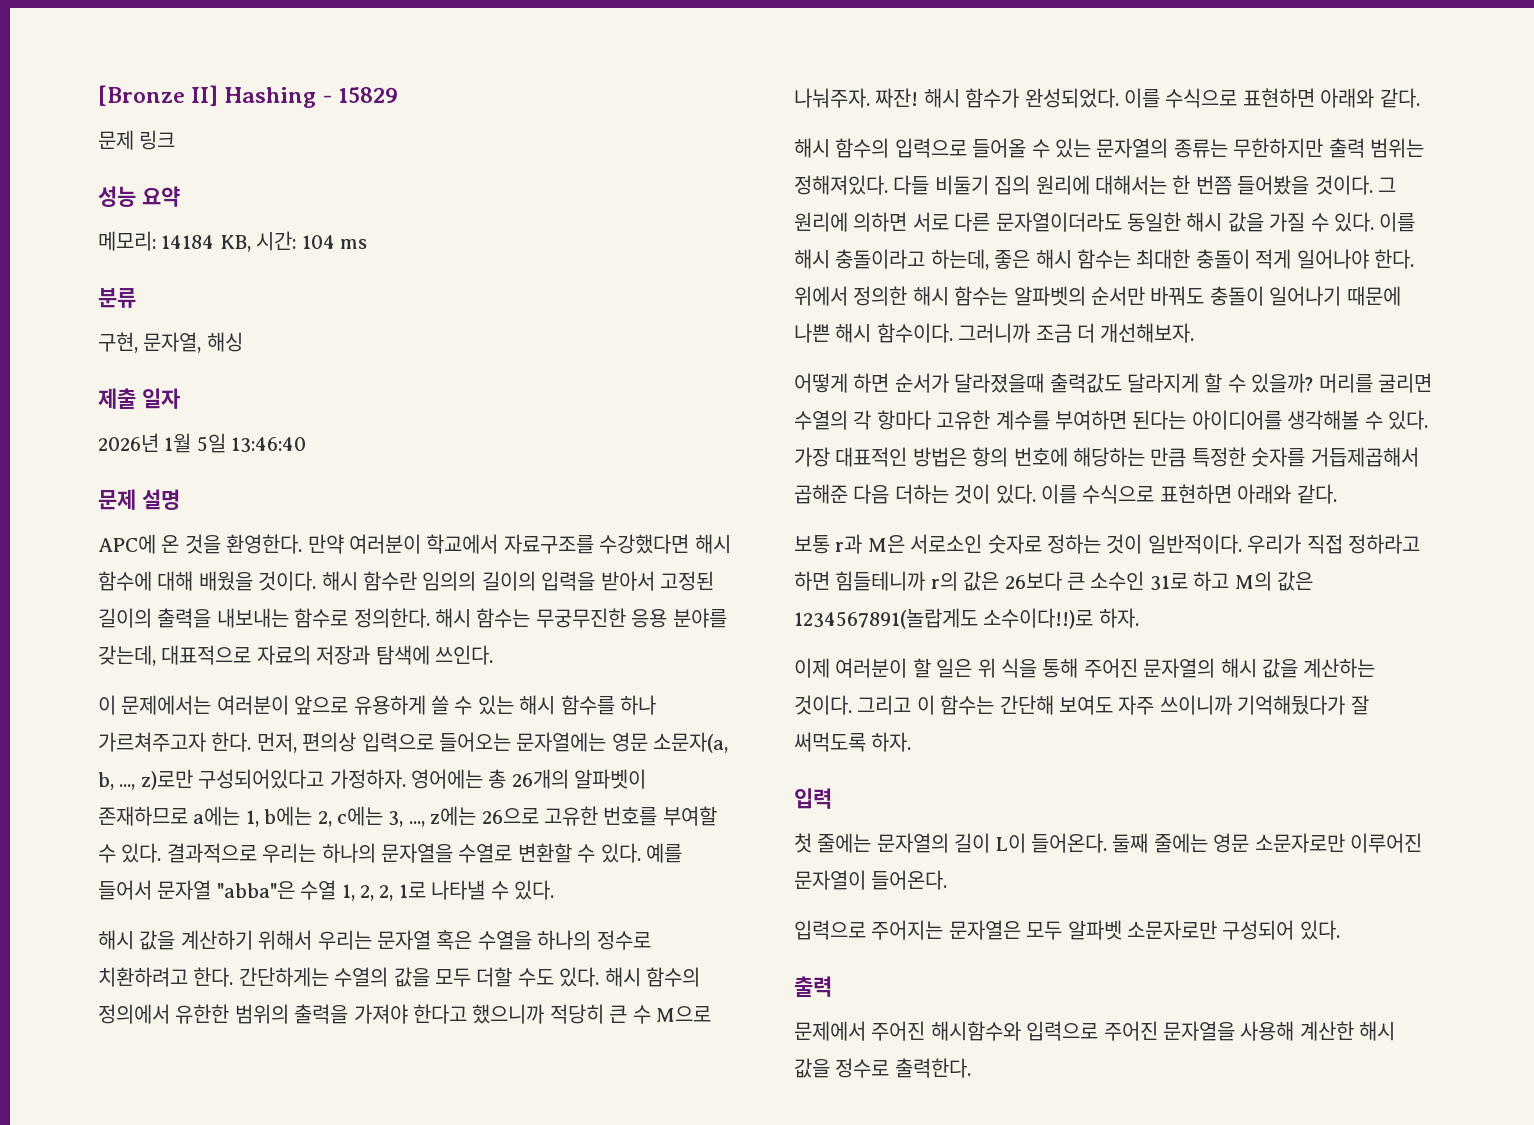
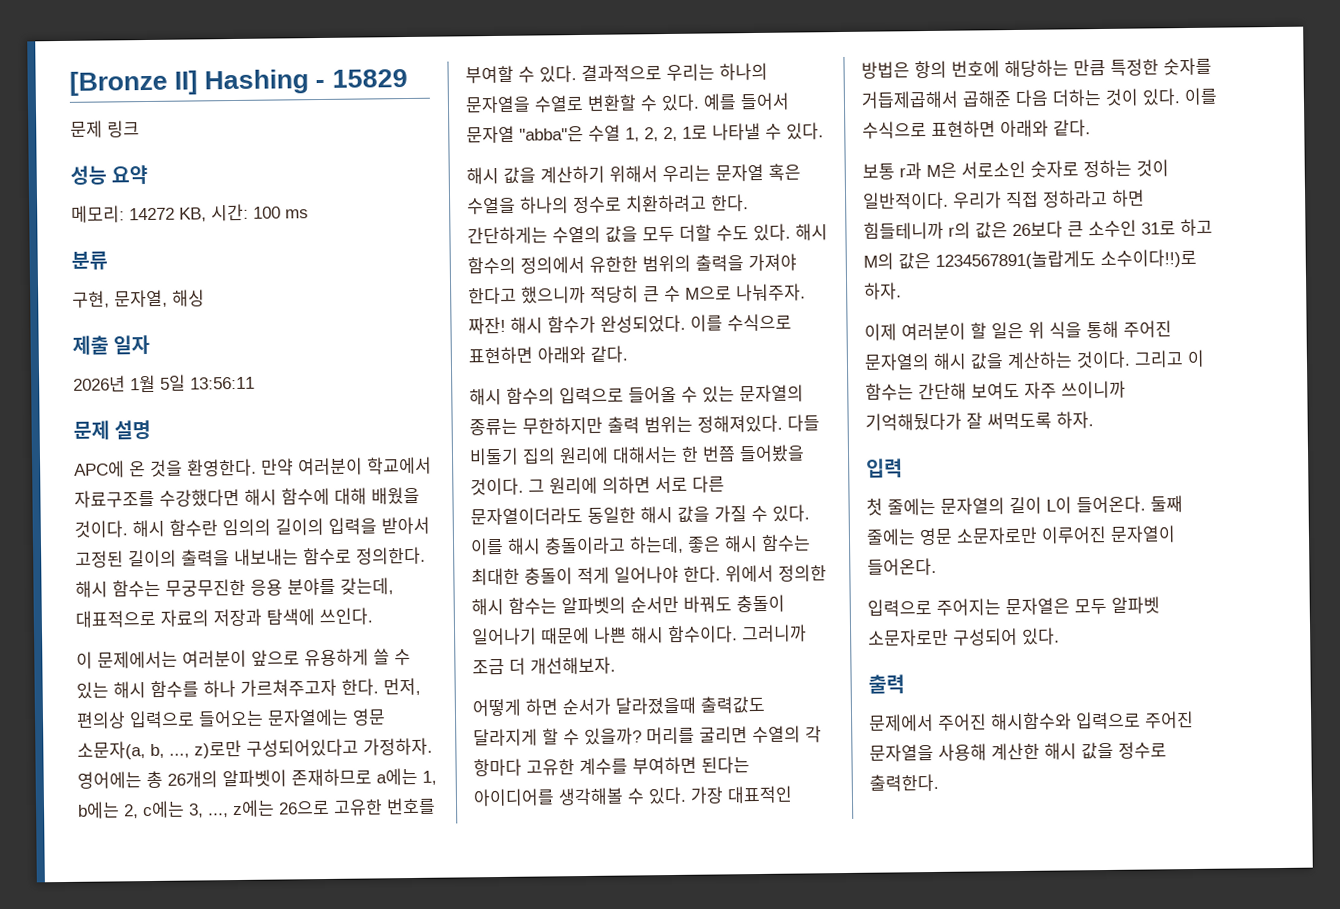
- 메모리: 14184 KB, 시간: 104 ms
+ 메모리: 14272 KB, 시간: 100 ms
- 2026년 1월 5일 13:46:40
+ 2026년 1월 5일 13:56:11

